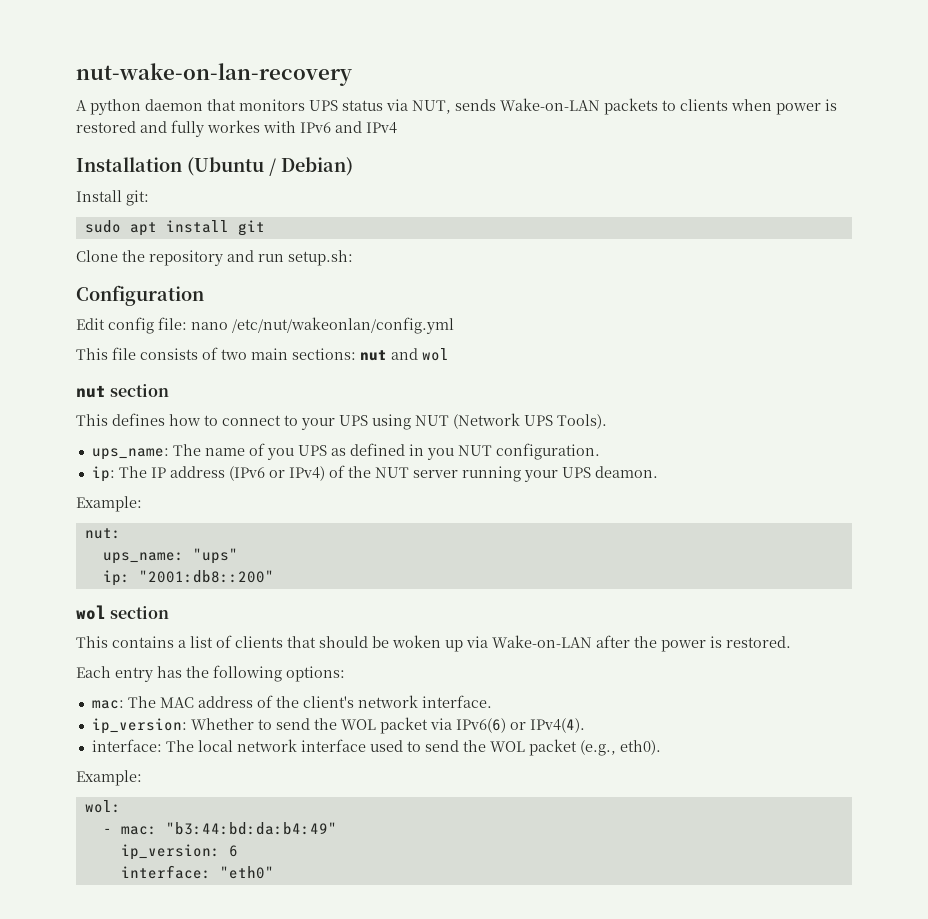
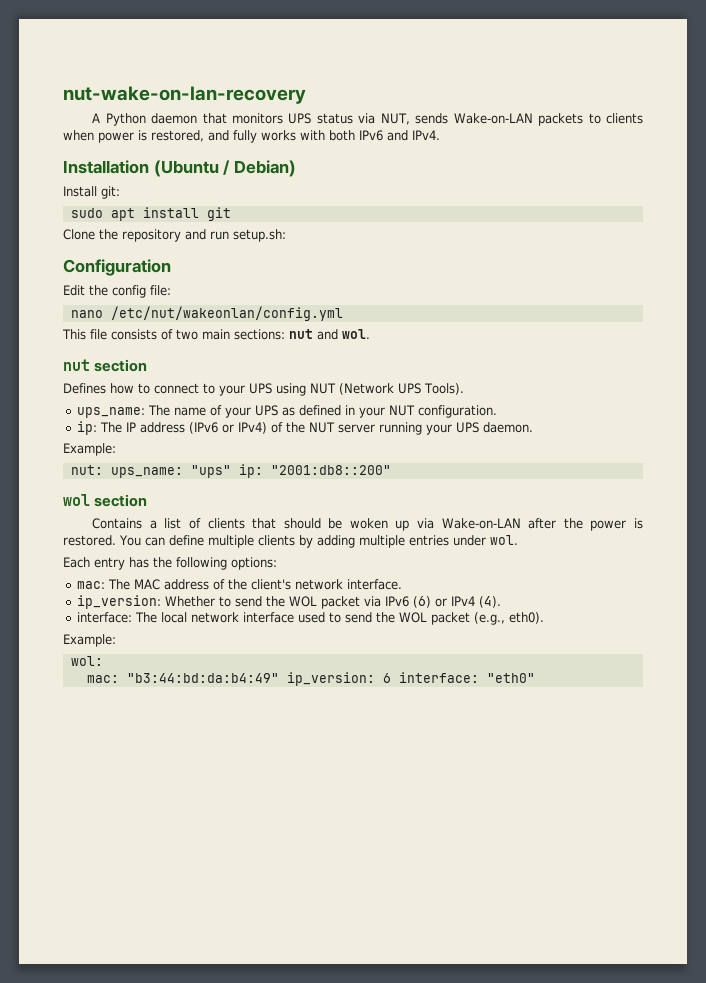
- A python daemon that monitors UPS status via NUT, sends Wake-on-LAN packets to clients when power is restored and fully workes with IPv6 and IPv4
+ A Python daemon that monitors UPS status via NUT, sends Wake-on-LAN packets to clients when power is restored, and fully works with both IPv6 and IPv4.
- Edit config file: nano /etc/nut/wakeonlan/config.yml
+ Edit the config file:
+ nano /etc/nut/wakeonlan/config.yml
- This file consists of two main sections: nut and wol
+ This file consists of two main sections: nut and wol.
- This defines how to connect to your UPS using NUT (Network UPS Tools).
+ Defines how to connect to your UPS using NUT (Network UPS Tools).
- ups_name: The name of you UPS as defined in you NUT configuration.
+ ups_name: The name of your UPS as defined in your NUT configuration.
- ip: The IP address (IPv6 or IPv4) of the NUT server running your UPS deamon.
+ ip: The IP address (IPv6 or IPv4) of the NUT server running your UPS daemon.
- nut:
- ups_name: "ups"
- ip: "2001:db8::200"
+ nut: ups_name: "ups" ip: "2001:db8::200"
- This contains a list of clients that should be woken up via Wake-on-LAN after the power is restored.
+ Contains a list of clients that should be woken up via Wake-on-LAN after the power is restored. You can define multiple clients by adding multiple entries under wol.
- ip_version: Whether to send the WOL packet via IPv6(6) or IPv4(4).
+ ip_version: Whether to send the WOL packet via IPv6 (6) or IPv4 (4).
- - mac: "b3:44:bd:da:b4:49"
- ip_version: 6
- interface: "eth0"
+ mac: "b3:44:bd:da:b4:49" ip_version: 6 interface: "eth0"

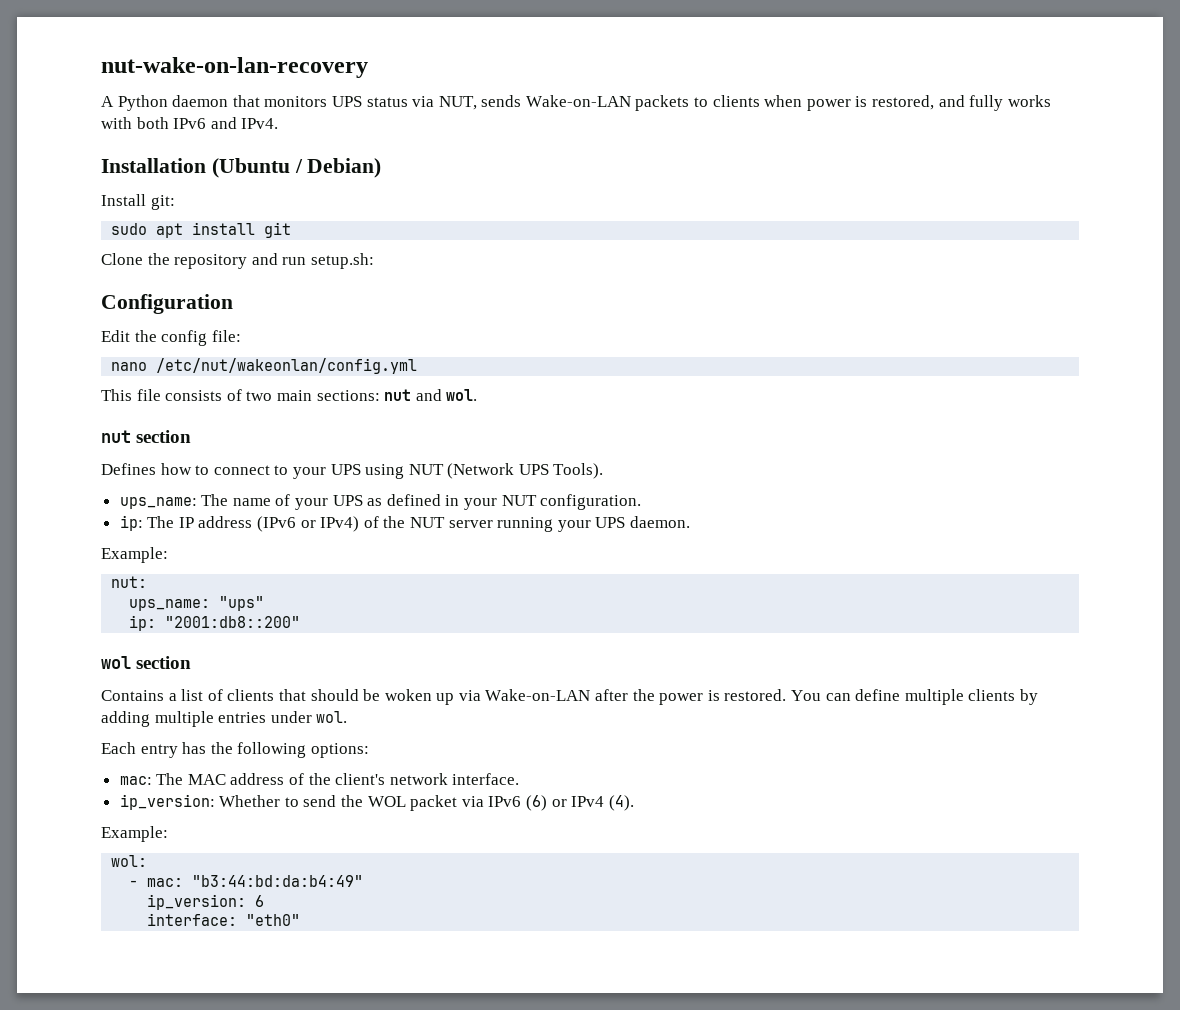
- nut: ups_name: "ups" ip: "2001:db8::200"
+ nut:
+ ups_name: "ups"
+ ip: "2001:db8::200"
- interface: The local network interface used to send the WOL packet (e.g., eth0).
- mac: "b3:44:bd:da:b4:49" ip_version: 6 interface: "eth0"
+ - mac: "b3:44:bd:da:b4:49"
+ ip_version: 6
+ interface: "eth0"

